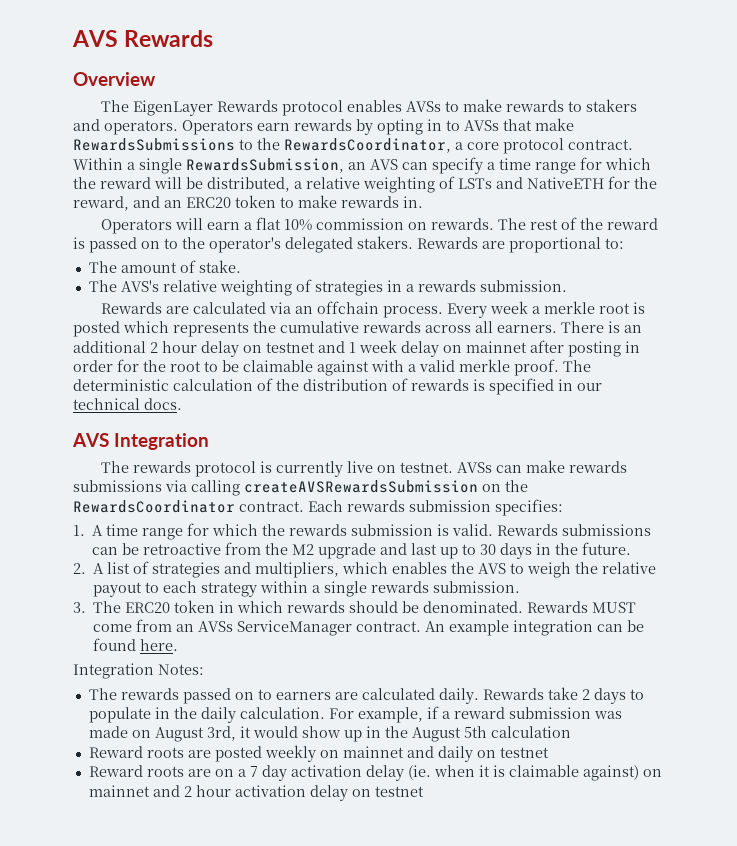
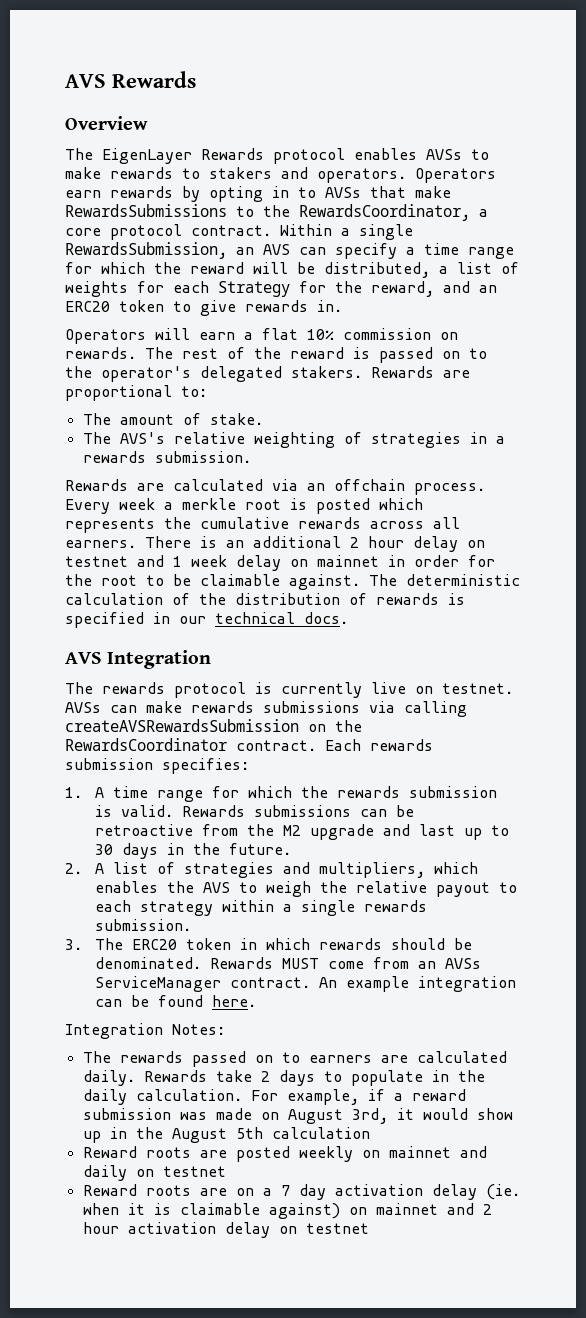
- Within a single RewardsSubmission, an AVS can specify a time range for which the reward will be distributed, a relative weighting of LSTs and NativeETH for the reward, and an ERC20 token to make rewards in.
+ Within a single RewardsSubmission, an AVS can specify a time range for which the reward will be distributed, a list of weights for each Strategy for the reward, and an ERC20 token to give rewards in.
- There is an additional 2 hour delay on testnet and 1 week delay on mainnet after posting in order for the root to be claimable against with a valid merkle proof.
+ There is an additional 2 hour delay on testnet and 1 week delay on mainnet in order for the root to be claimable against.

